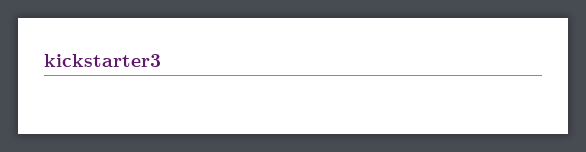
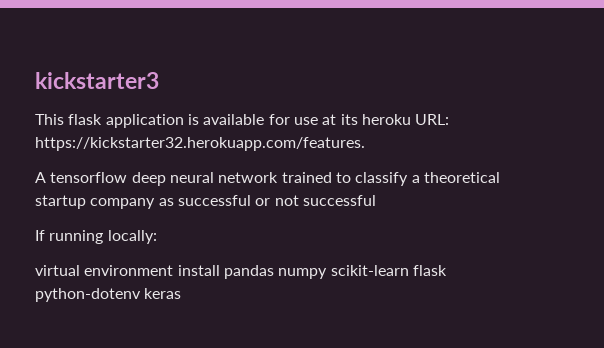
+ This flask application is available for use at its heroku URL: https://kickstarter32.herokuapp.com/features.
+ A tensorflow deep neural network trained to classify a theoretical startup company as successful or not successful
+ If running locally:
+ virtual environment install pandas numpy scikit-learn flask python-dotenv keras

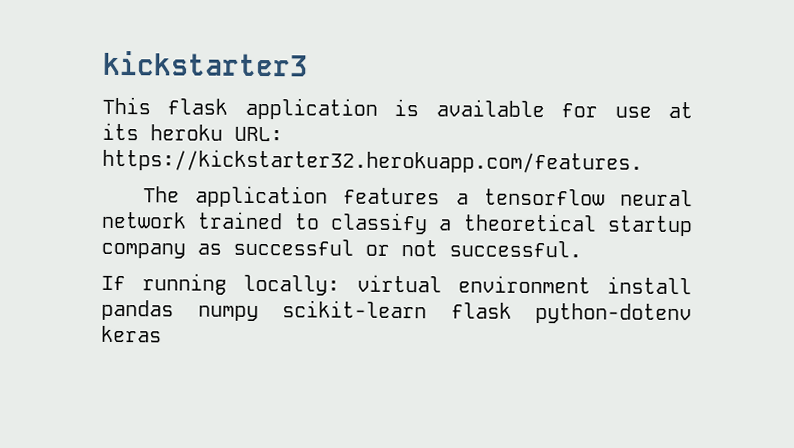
- A tensorflow deep neural network trained to classify a theoretical startup company as successful or not successful
+ The application features a tensorflow neural network trained to classify a theoretical startup company as successful or not successful.
- If running locally:
- virtual environment install pandas numpy scikit-learn flask python-dotenv keras
+ If running locally: virtual environment install pandas numpy scikit-learn flask python-dotenv keras

